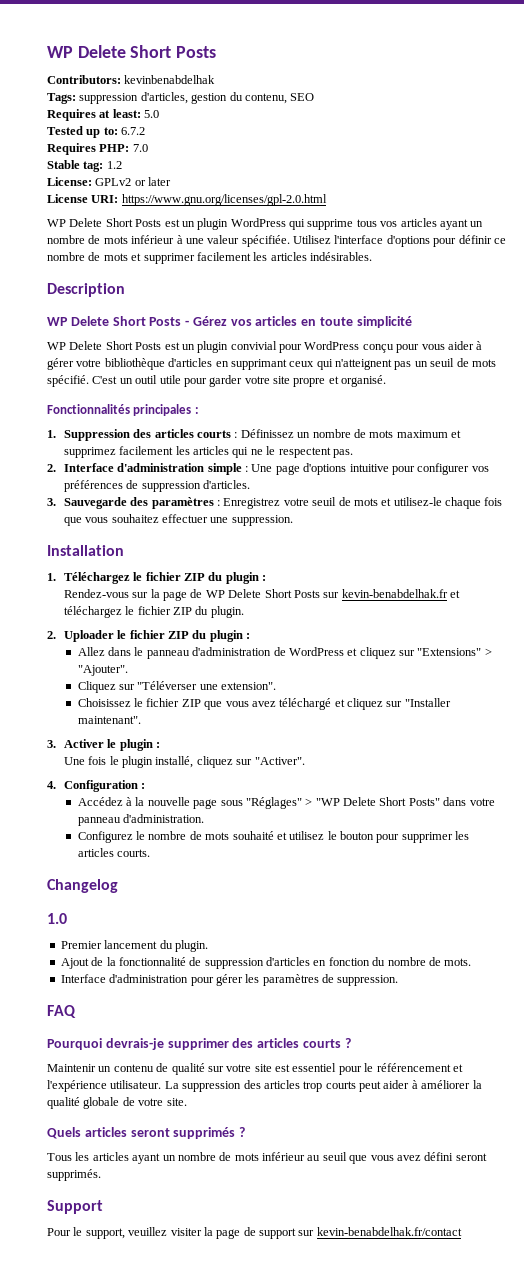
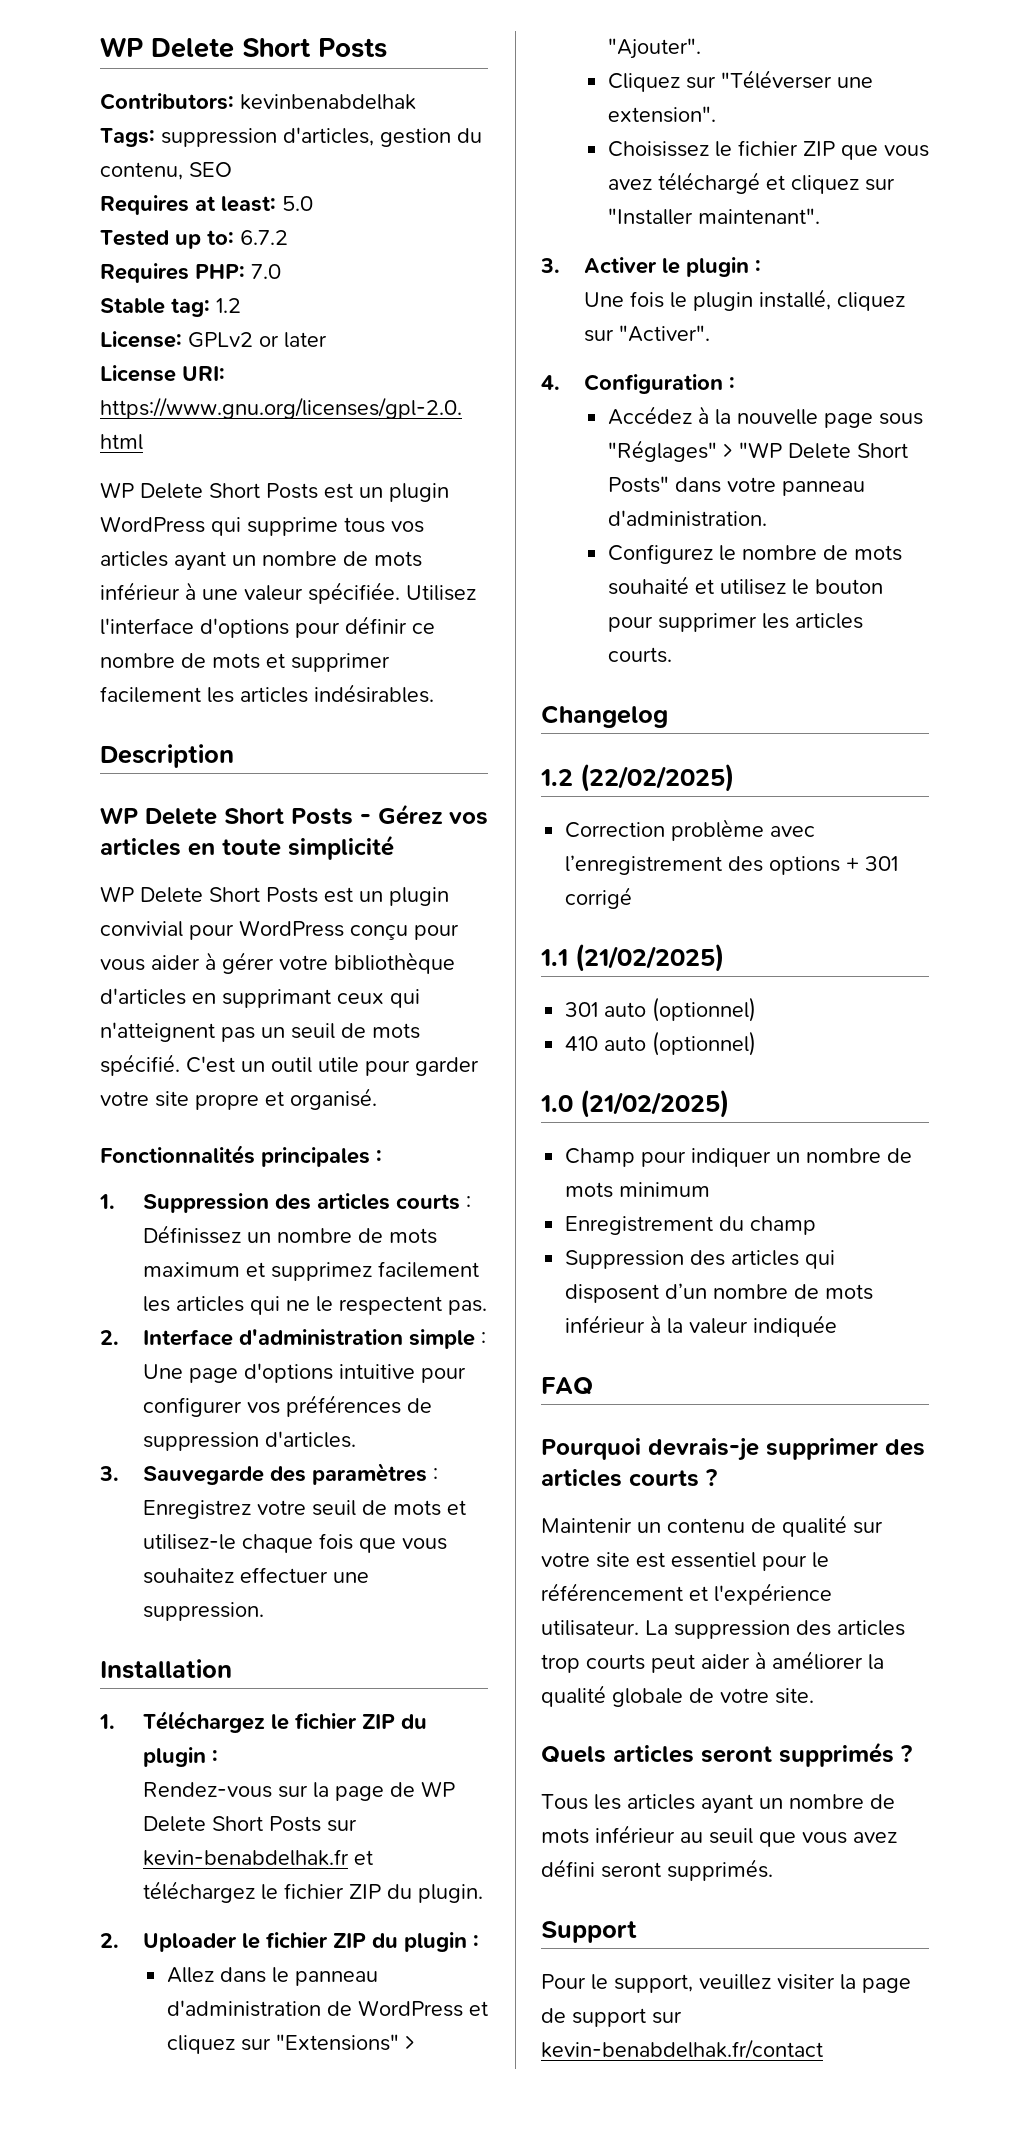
- 1.0
- Premier lancement du plugin.
- Ajout de la fonctionnalité de suppression d'articles en fonction du nombre de mots.
- Interface d'administration pour gérer les paramètres de suppression.
+ 1.2 (22/02/2025)
+ Correction problème avec l’enregistrement des options + 301 corrigé
+ 1.1 (21/02/2025)
+ 301 auto (optionnel)
+ 410 auto (optionnel)
+ 1.0 (21/02/2025)
+ Champ pour indiquer un nombre de mots minimum
+ Enregistrement du champ
+ Suppression des articles qui disposent d’un nombre de mots inférieur à la valeur indiquée

